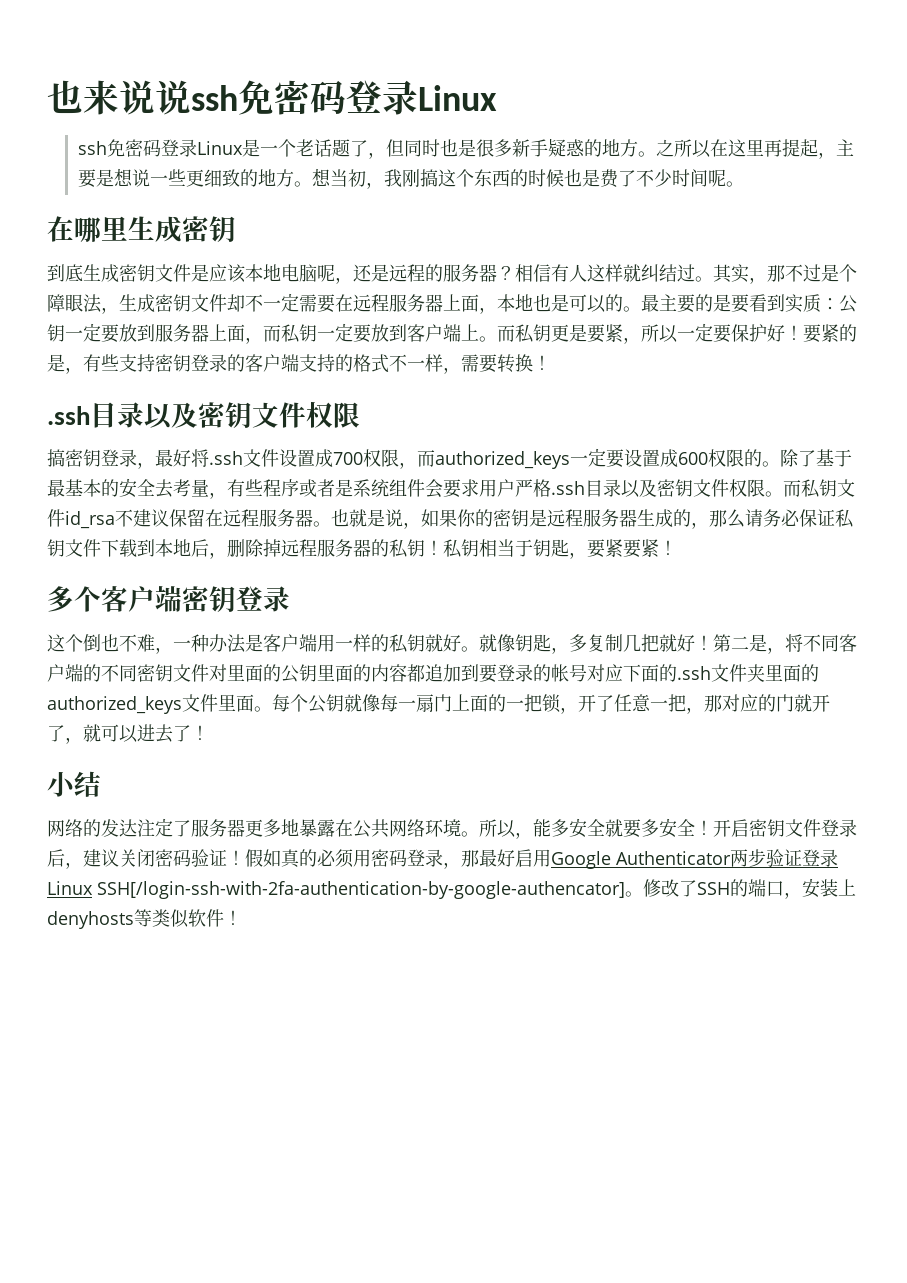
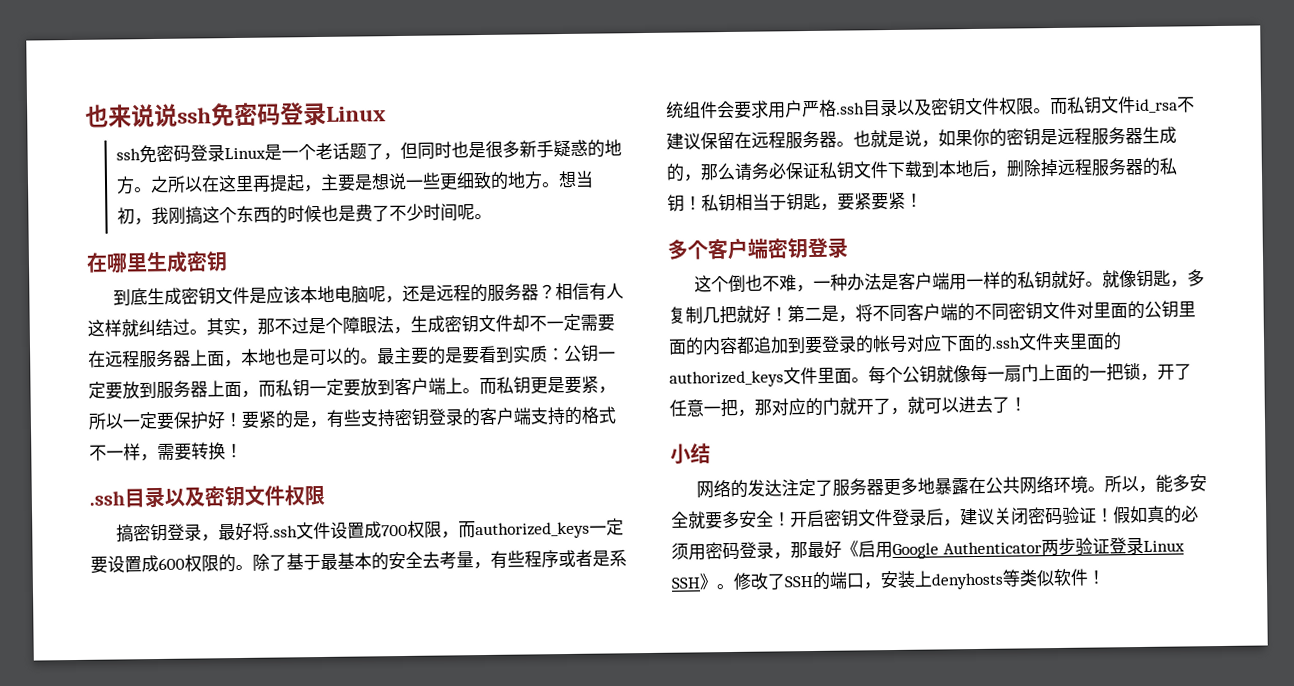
- 假如真的必须用密码登录，那最好启用Google Authenticator两步验证登录Linux SSH[/login-ssh-with-2fa-authentication-by-google-authencator]。
+ 假如真的必须用密码登录，那最好《启用Google Authenticator两步验证登录Linux SSH》。

